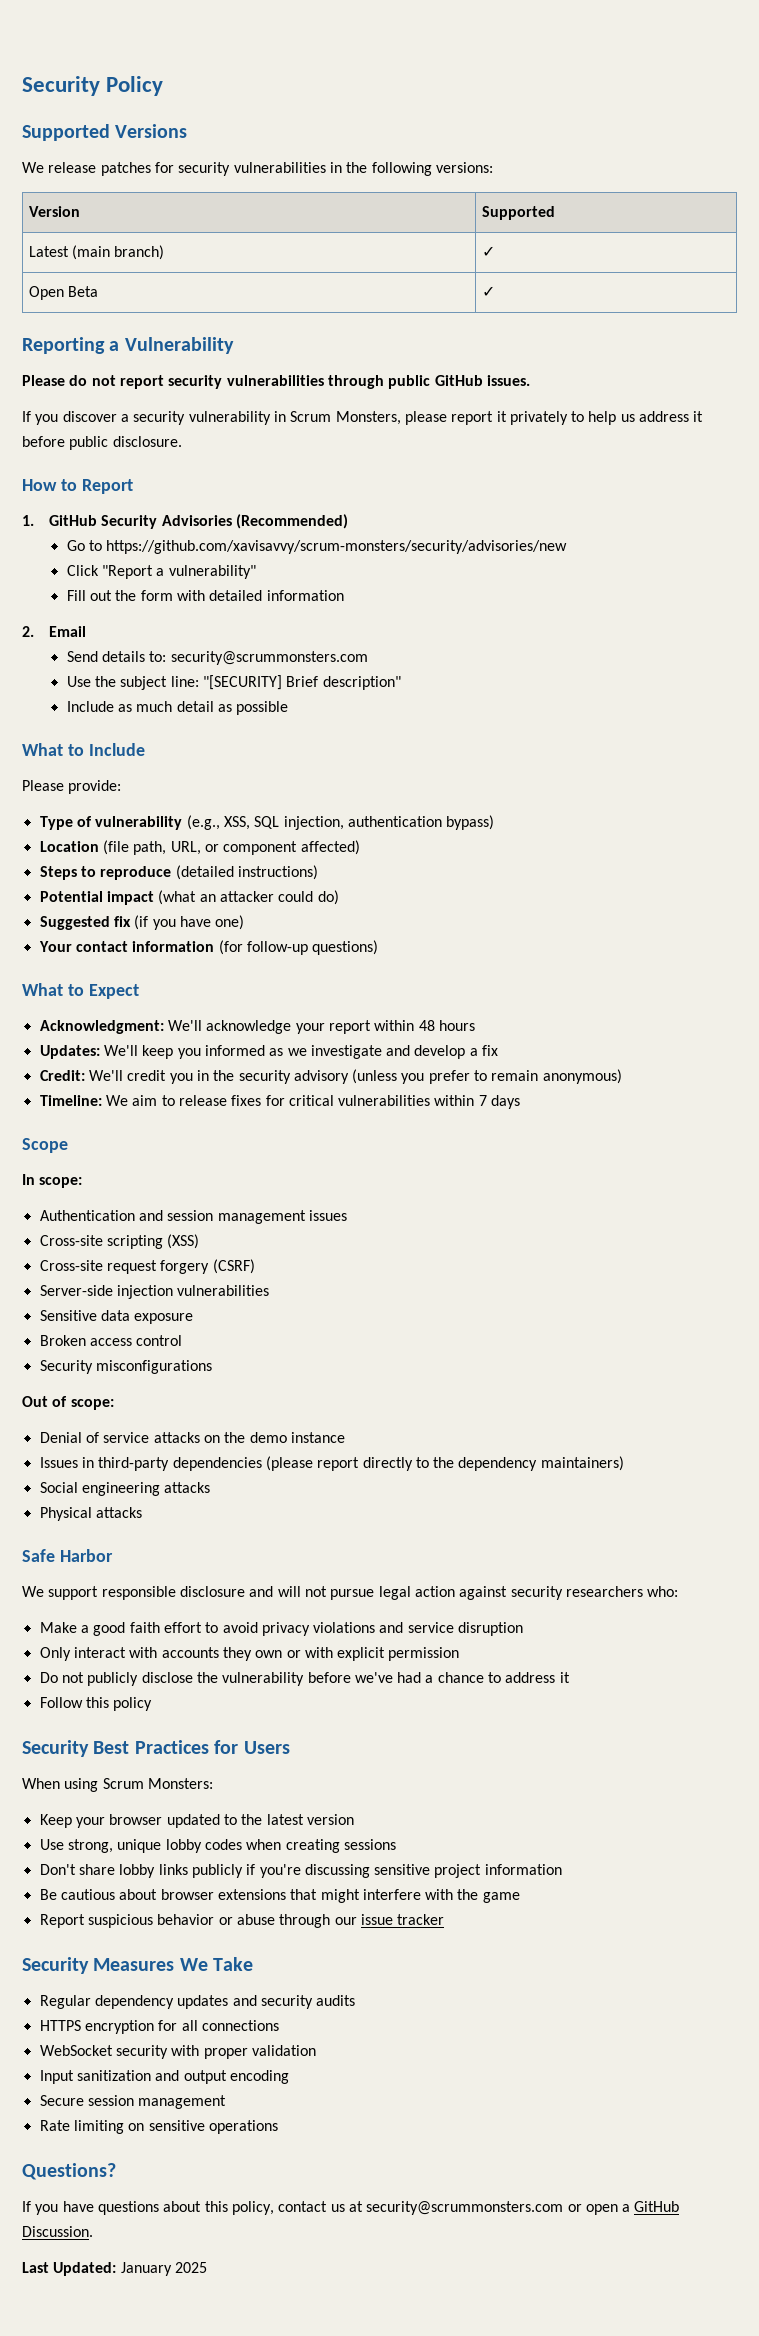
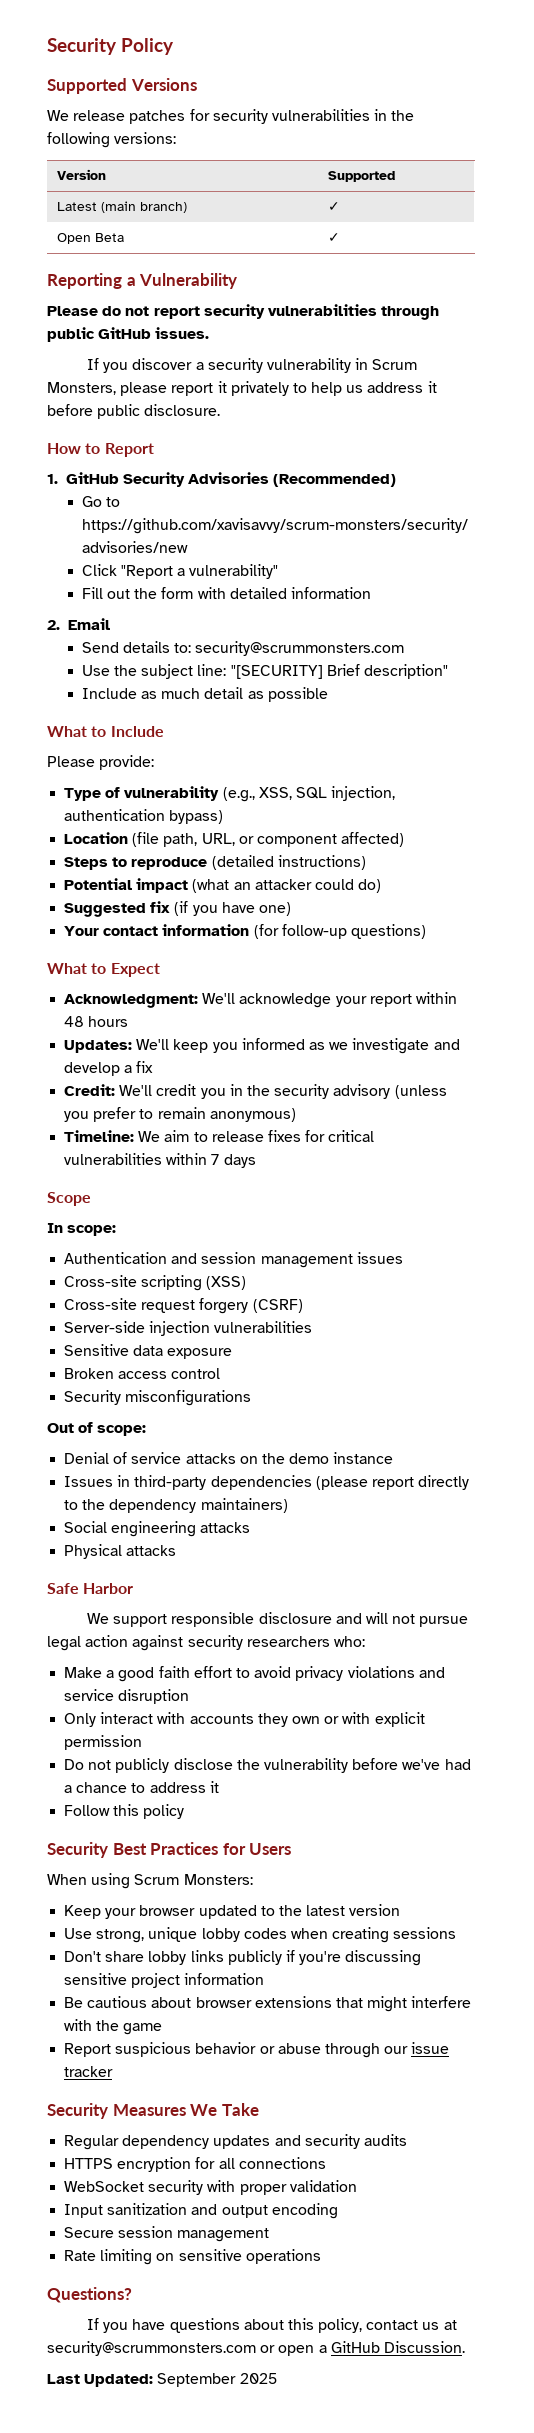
- Last Updated: January 2025
+ Last Updated: September 2025

